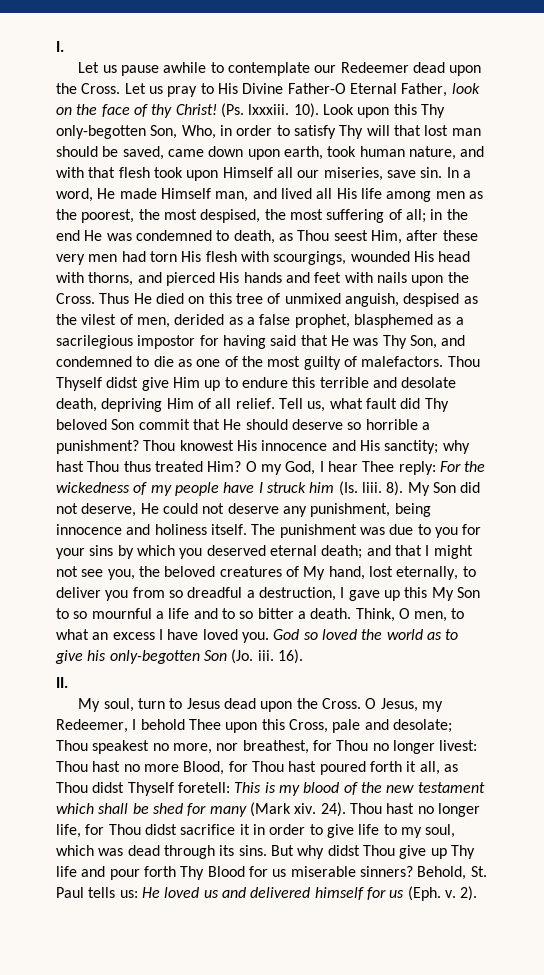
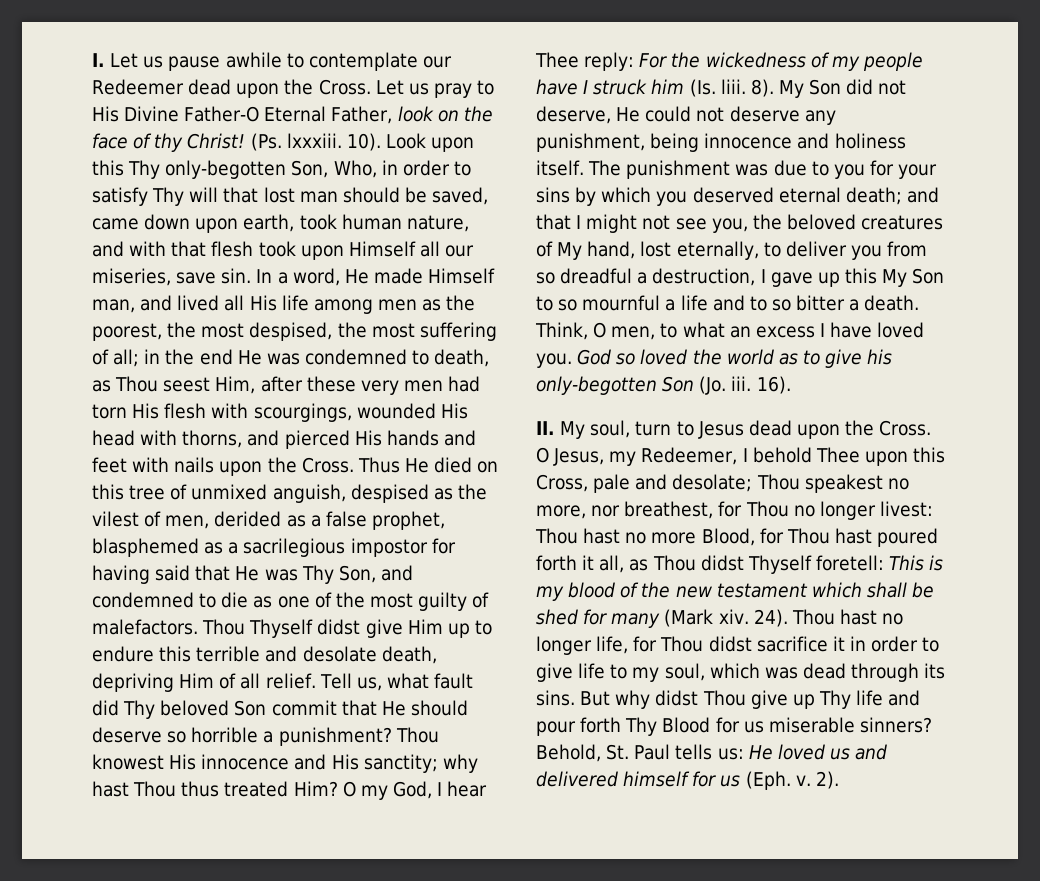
- I.
- Let us pause awhile to contemplate our Redeemer dead upon the Cross.
+ I. Let us pause awhile to contemplate our Redeemer dead upon the Cross.
- II.
- My soul, turn to Jesus dead upon the Cross.
+ II. My soul, turn to Jesus dead upon the Cross.

